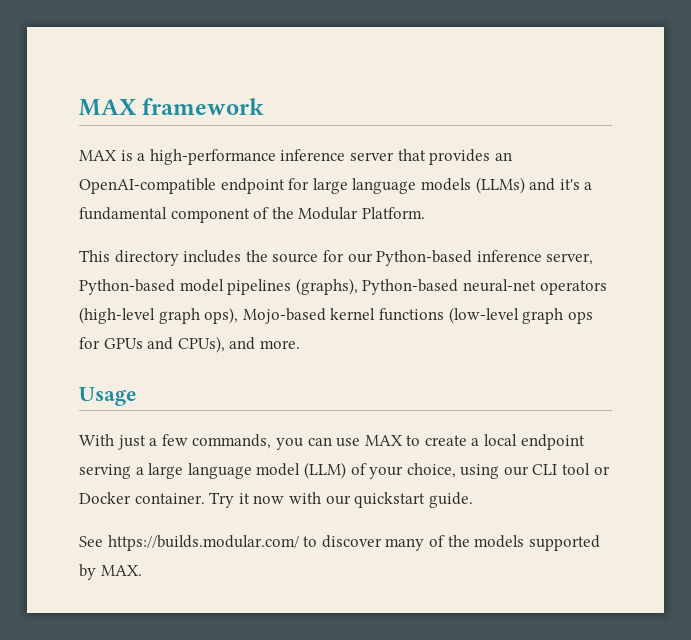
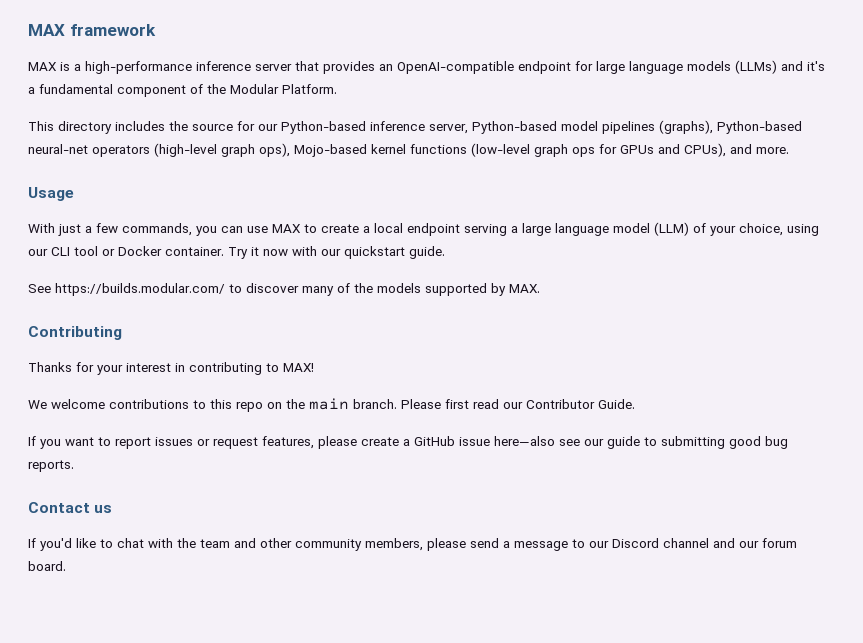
+ Contributing
+ Thanks for your interest in contributing to MAX!
+ We welcome contributions to this repo on the main branch. Please first read our Contributor Guide.
+ If you want to report issues or request features, please create a GitHub issue here—also see our guide to submitting good bug reports.
+ Contact us
+ If you'd like to chat with the team and other community members, please send a message to our Discord channel and our forum board.

